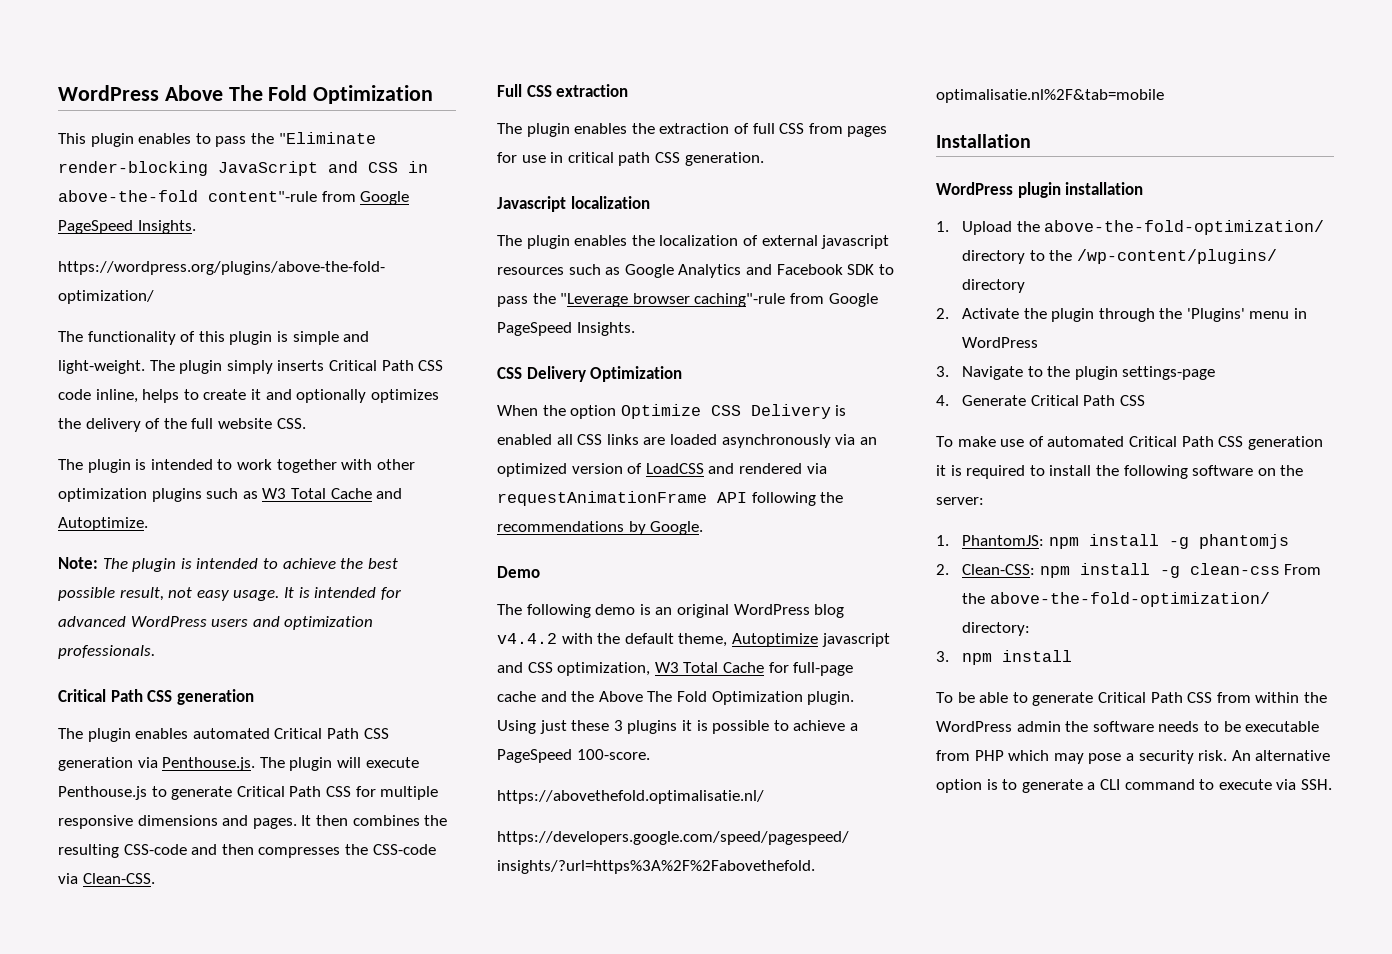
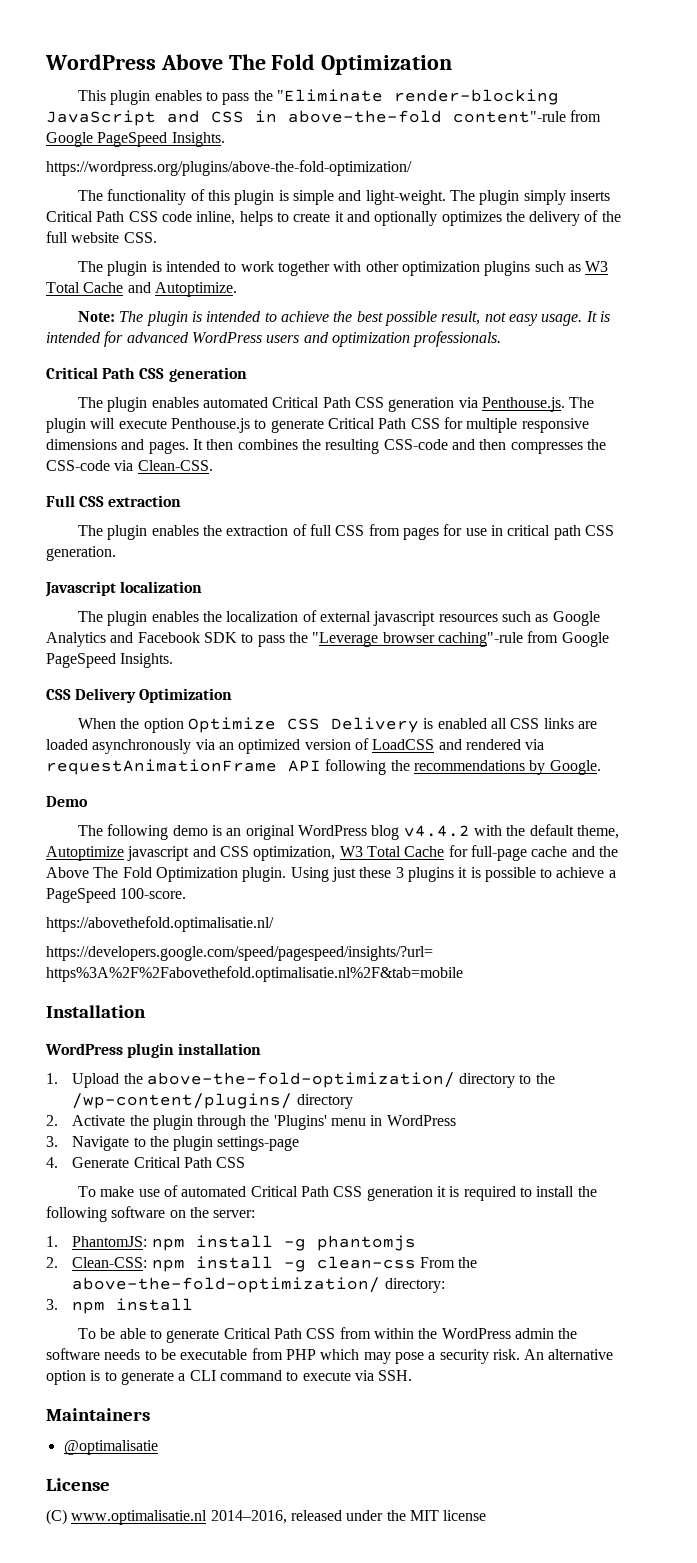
+ Maintainers
+ @optimalisatie
+ License
+ (C) www.optimalisatie.nl 2014–2016, released under the MIT license

